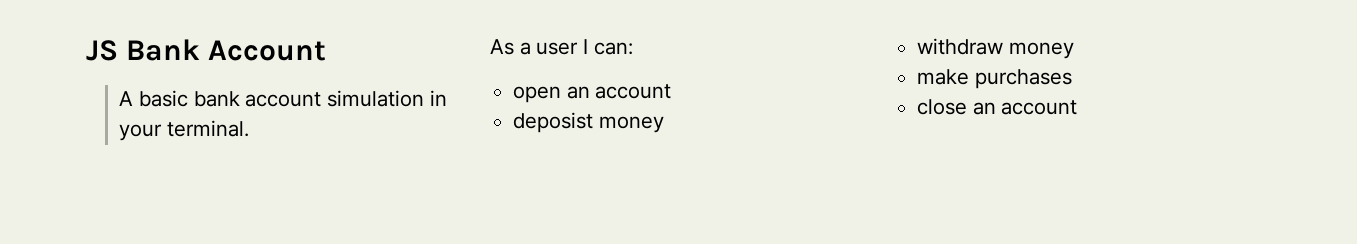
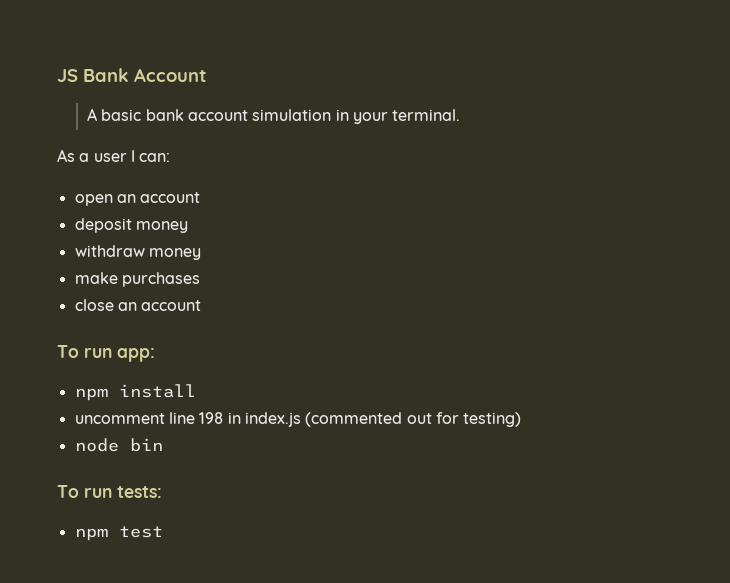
- deposist money
+ deposit money
+ To run app:
+ npm install
+ uncomment line 198 in index.js (commented out for testing)
+ node bin
+ To run tests:
+ npm test

